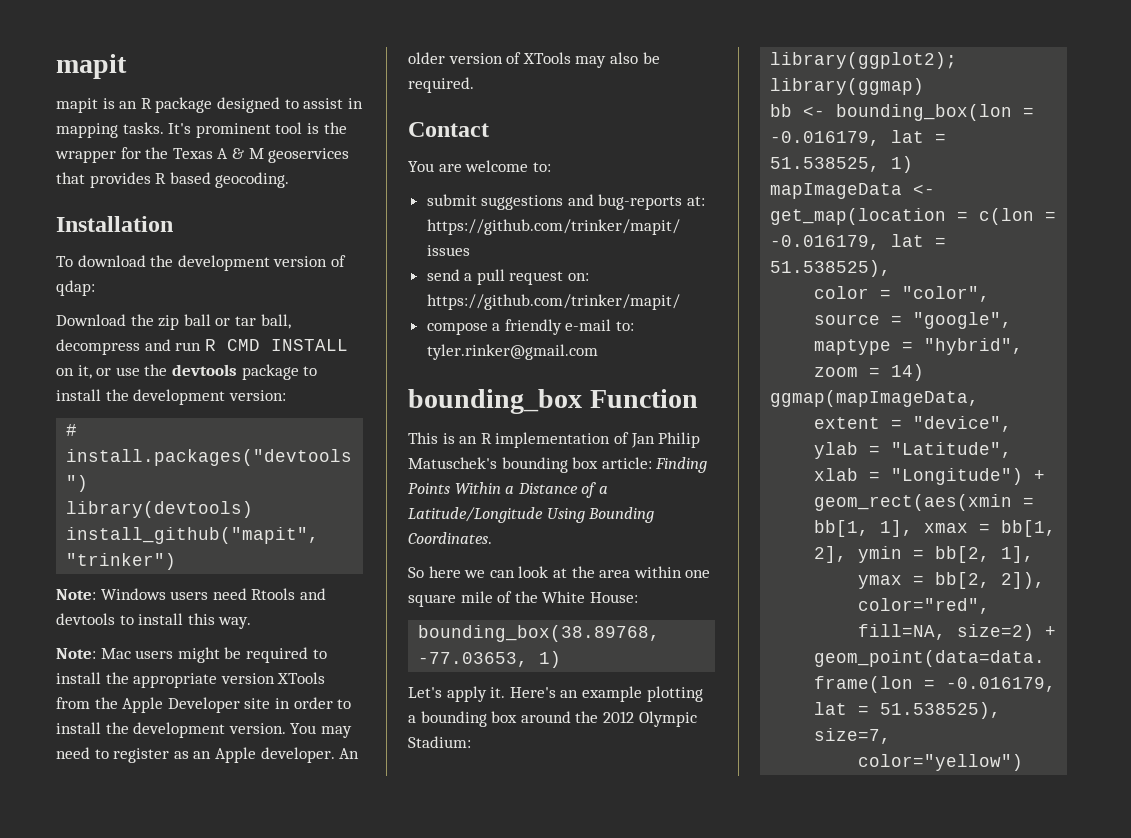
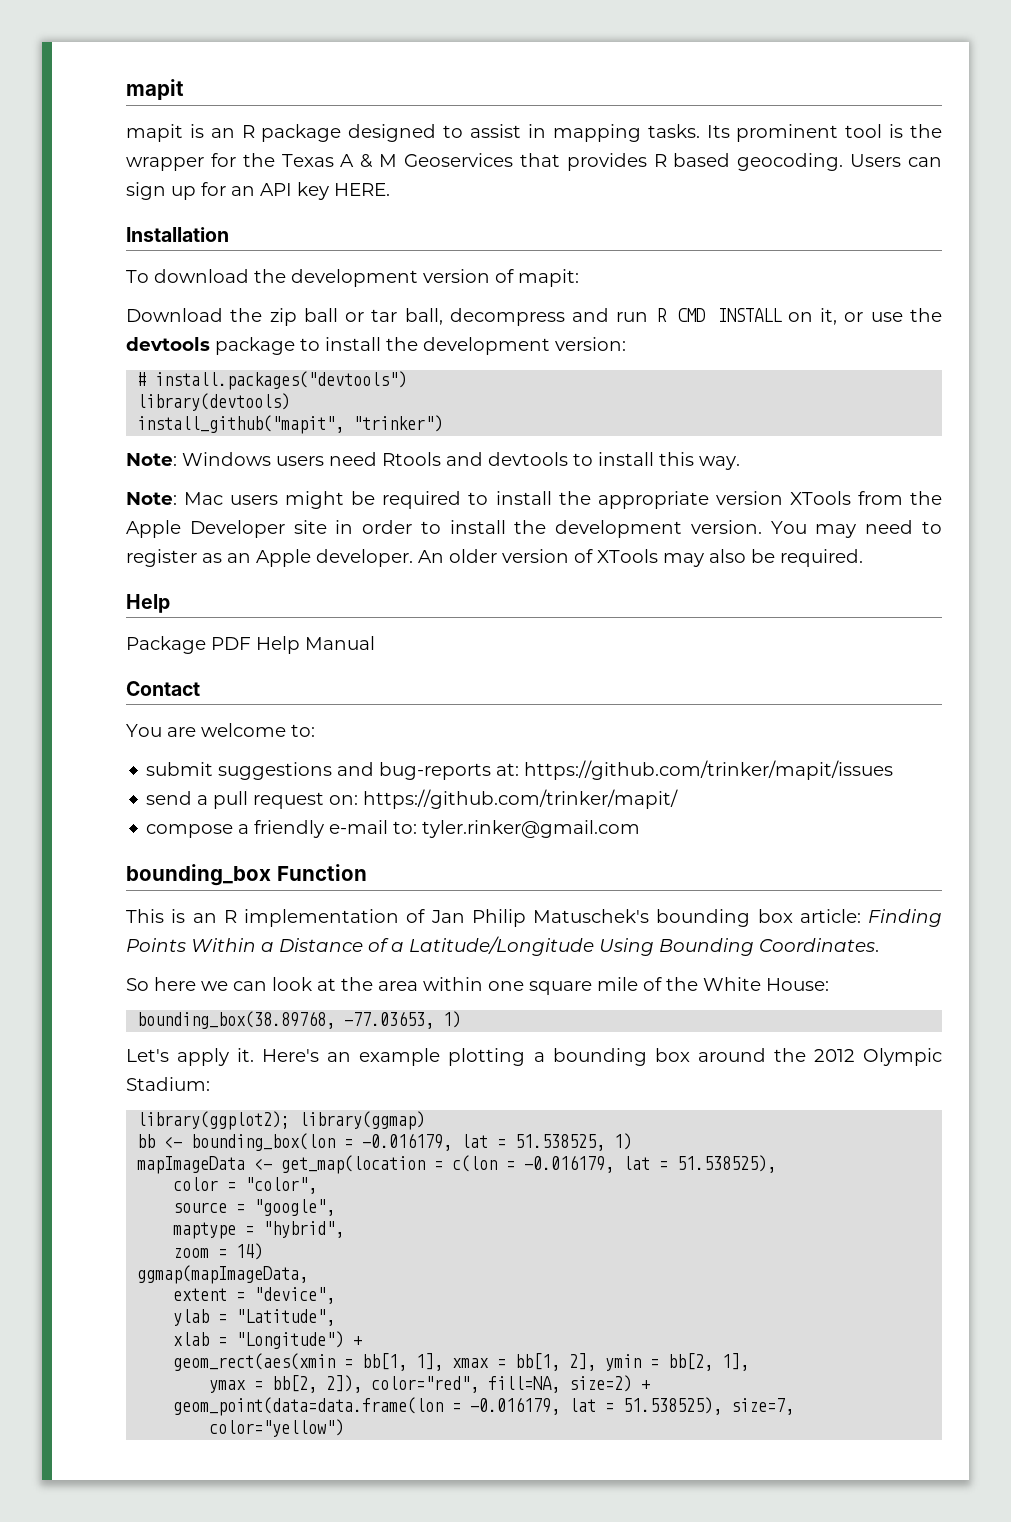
- It's prominent tool is the wrapper for the Texas A & M geoservices that provides R based geocoding.
+ Its prominent tool is the wrapper for the Texas A & M Geoservices that provides R based geocoding. Users can sign up for an API key HERE.
- To download the development version of qdap:
+ To download the development version of mapit:
  An older version of XTools may also be required.
+ Help
+ Package PDF Help Manual

